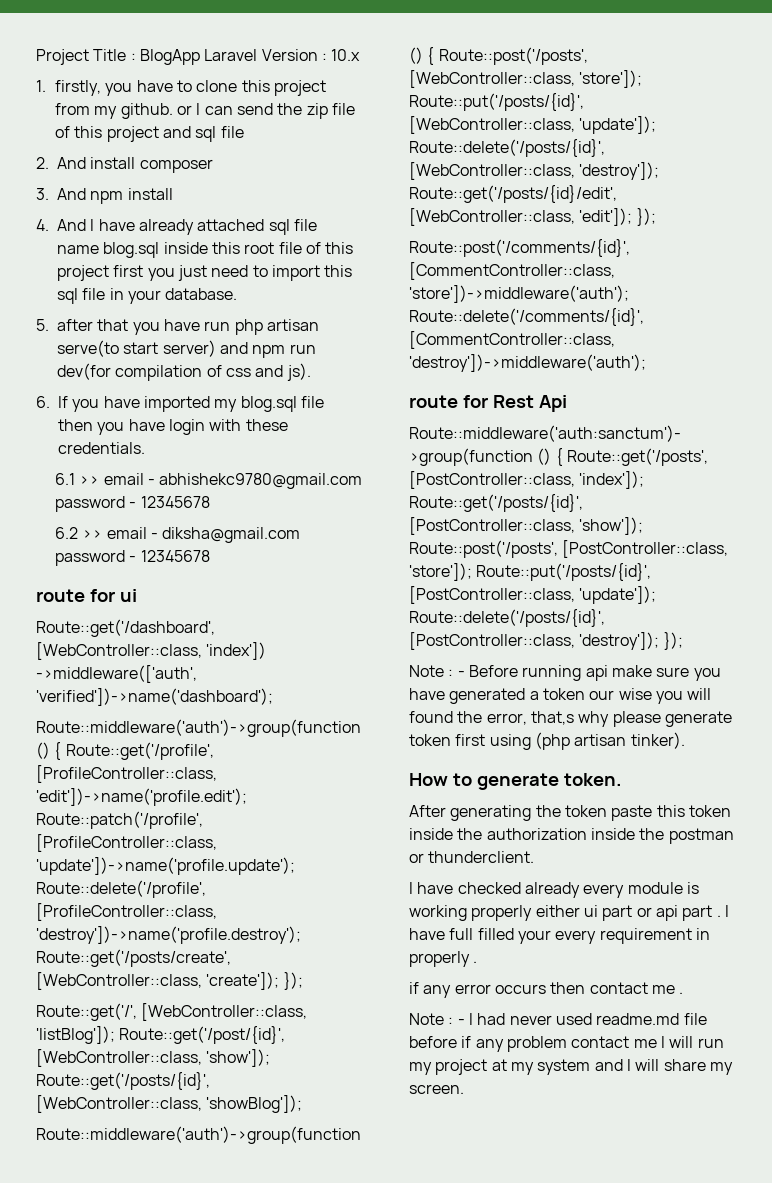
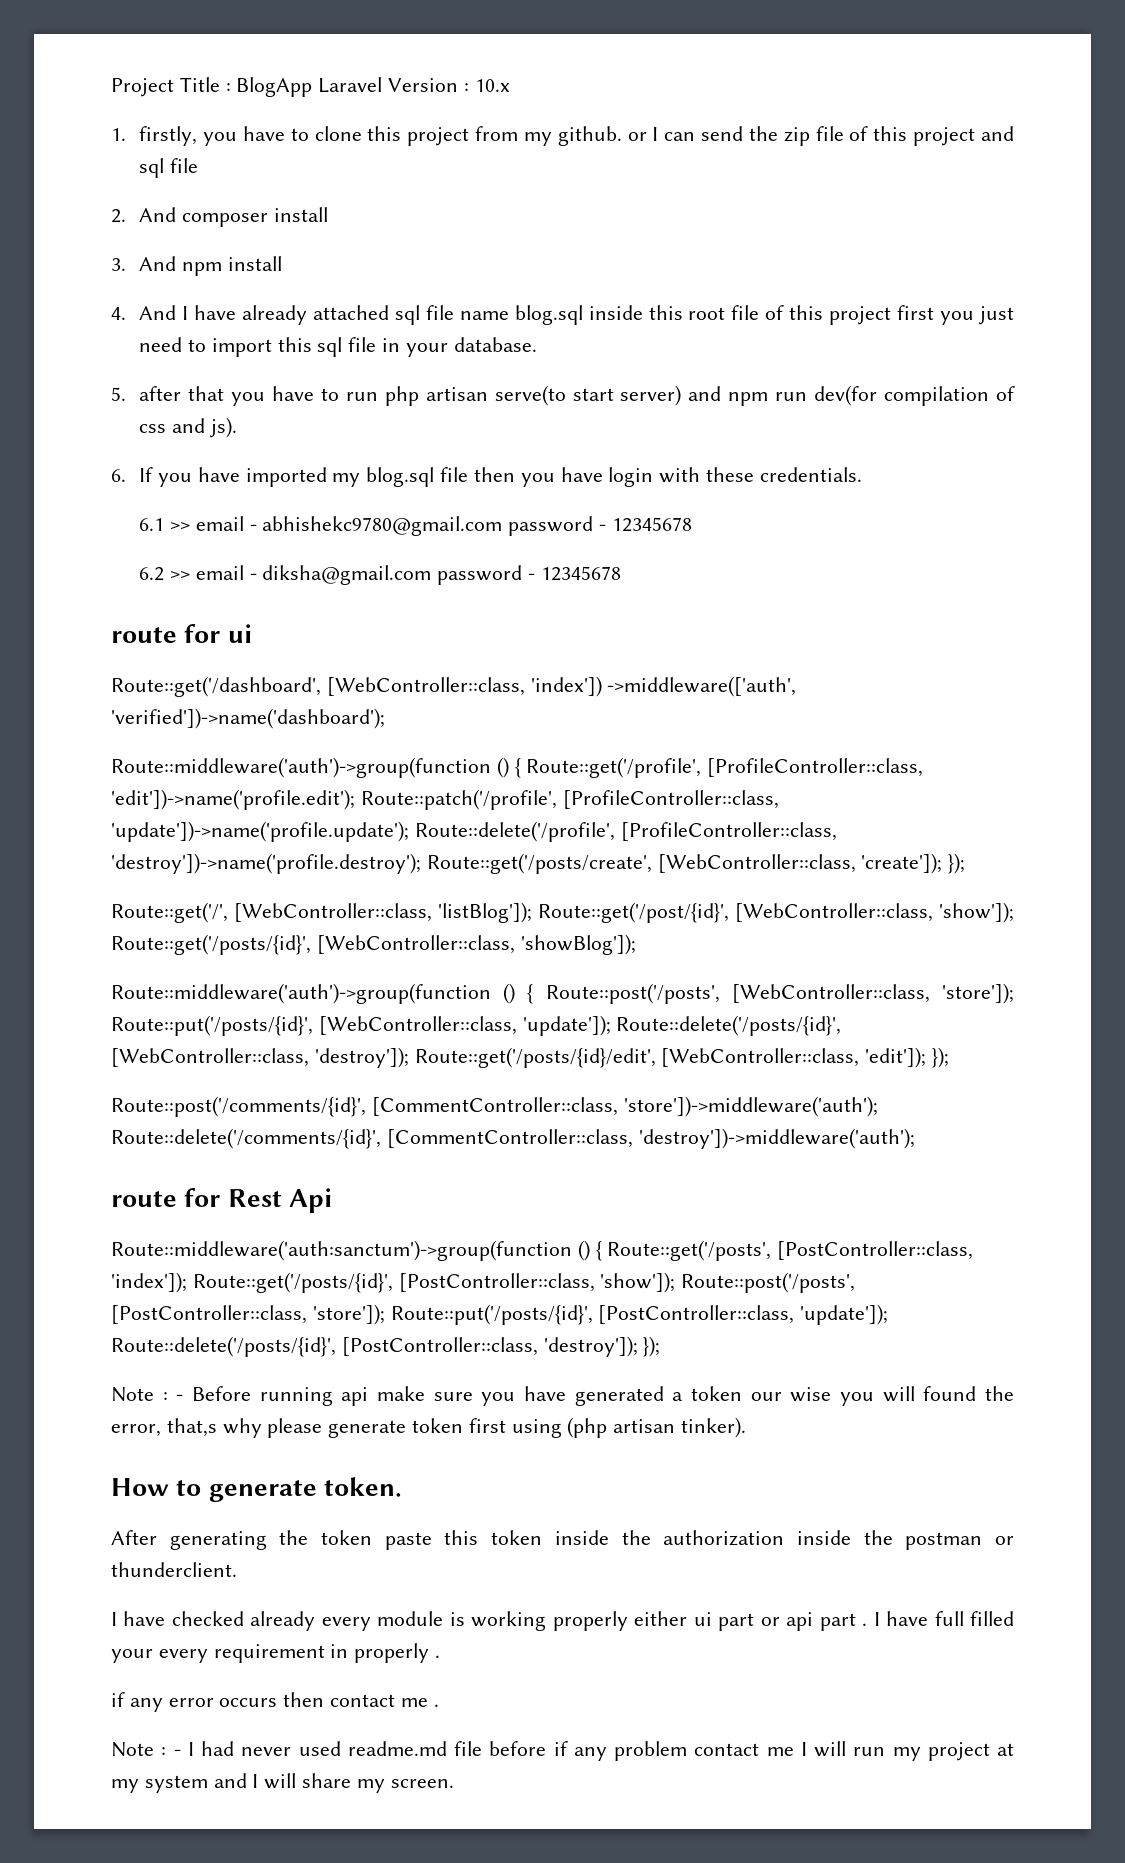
- 2. And install composer
+ 2. And composer install
- 5. after that you have run php artisan serve(to start server) and npm run dev(for compilation of css and js).
+ 5. after that you have to run php artisan serve(to start server) and npm run dev(for compilation of css and js).

